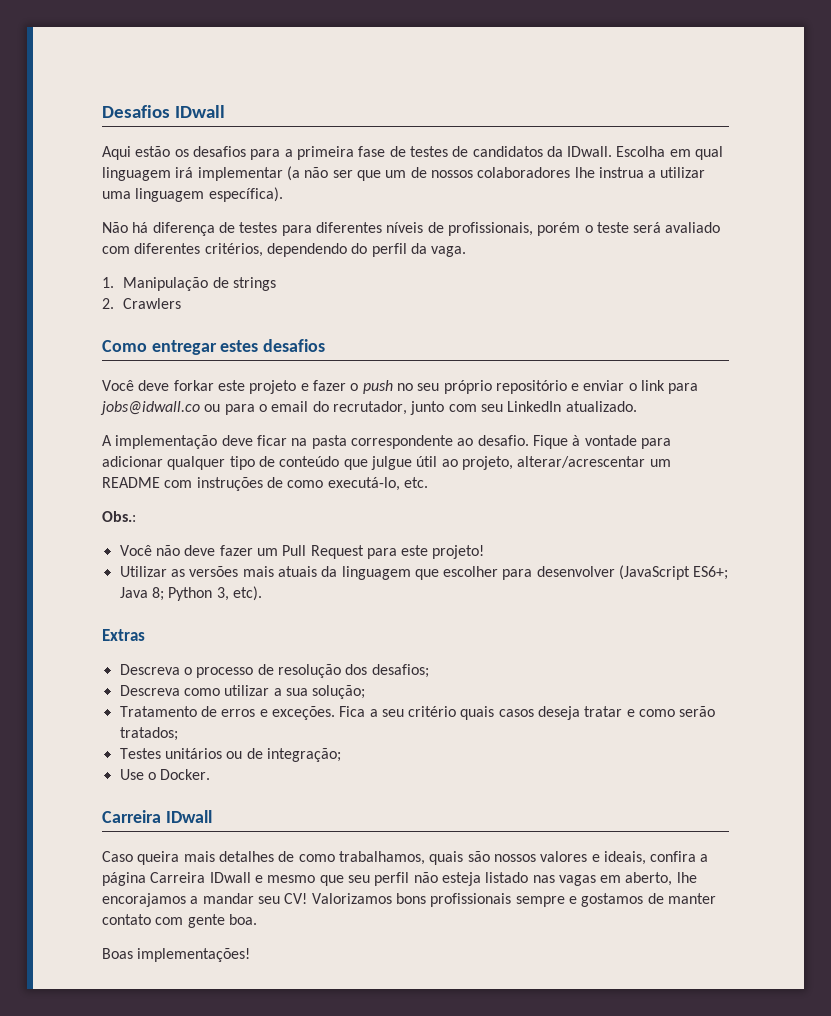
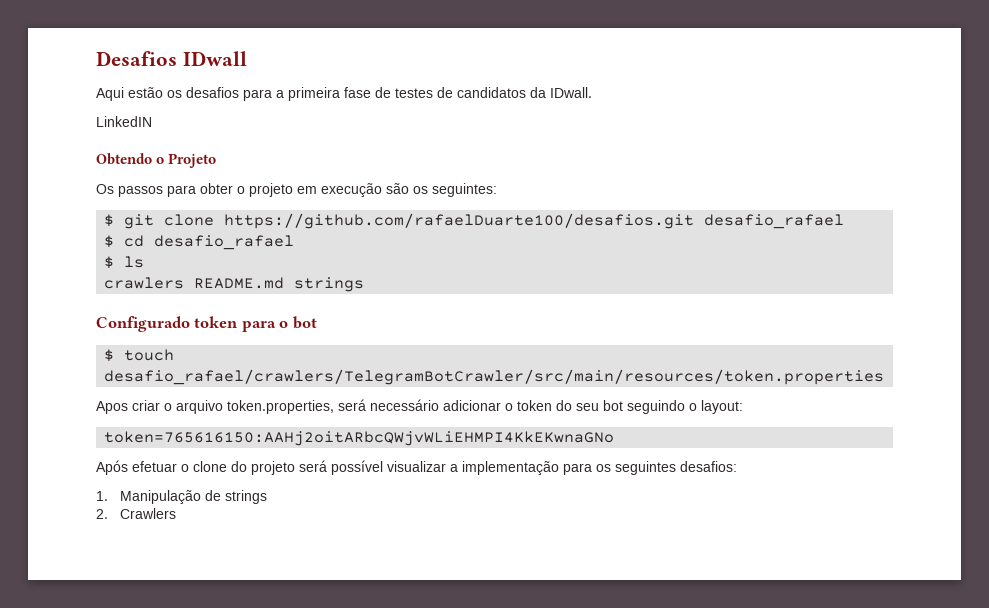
- Aqui estão os desafios para a primeira fase de testes de candidatos da IDwall. Escolha em qual linguagem irá implementar (a não ser que um de nossos colaboradores lhe instrua a utilizar uma linguagem específica).
- Não há diferença de testes para diferentes níveis de profissionais, porém o teste será avaliado com diferentes critérios, dependendo do perfil da vaga.
+ Aqui estão os desafios para a primeira fase de testes de candidatos da IDwall.
+ LinkedIN
+ Obtendo o Projeto
+ Os passos para obter o projeto em execução são os seguintes:
+ $ git clone https://github.com/rafaelDuarte100/desafios.git desafio_rafael
+ $ cd desafio_rafael
+ $ ls
+ crawlers README.md strings
+ Configurado token para o bot
+ $ touch desafio_rafael/crawlers/TelegramBotCrawler/src/main/resources/token.properties
+ Apos criar o arquivo token.properties, será necessário adicionar o token do seu bot seguindo o layout:
+ token=765616150:AAHj2oitARbcQWjvWLiEHMPI4KkEKwnaGNo
+ Após efetuar o clone do projeto será possível visualizar a implementação para os seguintes desafios:
- Como entregar estes desafios
- Você deve forkar este projeto e fazer o push no seu próprio repositório e enviar o link para jobs@idwall.co ou para o email do recrutador, junto com seu LinkedIn atualizado.
- A implementação deve ficar na pasta correspondente ao desafio. Fique à vontade para adicionar qualquer tipo de conteúdo que julgue útil ao projeto, alterar/acrescentar um README com instruções de como executá-lo, etc.
- Obs.:
- Você não deve fazer um Pull Request para este projeto!
- Utilizar as versões mais atuais da linguagem que escolher para desenvolver (JavaScript ES6+; Java 8; Python 3, etc).
- Extras
- Descreva o processo de resolução dos desafios;
- Descreva como utilizar a sua solução;
- Tratamento de erros e exceções. Fica a seu critério quais casos deseja tratar e como serão tratados;
- Testes unitários ou de integração;
- Use o Docker.
- Carreira IDwall
- Caso queira mais detalhes de como trabalhamos, quais são nossos valores e ideais, confira a página Carreira IDwall e mesmo que seu perfil não esteja listado nas vagas em aberto, lhe encorajamos a mandar seu CV! Valorizamos bons profissionais sempre e gostamos de manter contato com gente boa.
- Boas implementações!

